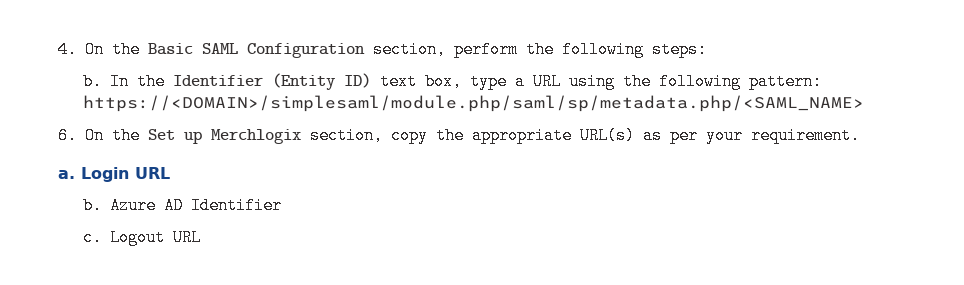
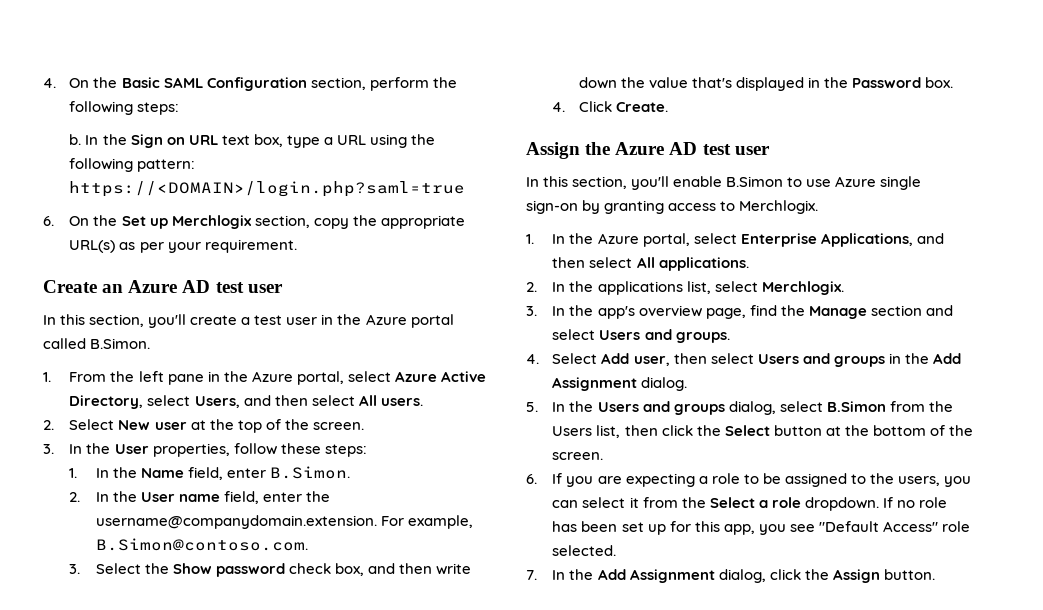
- In the Identifier (Entity ID) text box, type a URL using the following pattern: https://<DOMAIN>/simplesaml/module.php/saml/sp/metadata.php/<SAML_NAME>
+ In the Sign on URL text box, type a URL using the following pattern: https://<DOMAIN>/login.php?saml=true
- a. Login URL
- b. Azure AD Identifier
- c. Logout URL
+ Create an Azure AD test user
+ In this section, you'll create a test user in the Azure portal called B.Simon.
+ 1. From the left pane in the Azure portal, select Azure Active Directory, select Users, and then select All users.
+ 2. Select New user at the top of the screen.
+ 3. In the User properties, follow these steps:
+ 1. In the Name field, enter B.Simon.
+ 2. In the User name field, enter the username@companydomain.extension. For example, B.Simon@contoso.com.
+ 3. Select the Show password check box, and then write down the value that's displayed in the Password box.
+ 4. Click Create.
+ Assign the Azure AD test user
+ In this section, you'll enable B.Simon to use Azure single sign-on by granting access to Merchlogix.
+ 1. In the Azure portal, select Enterprise Applications, and then select All applications.
+ 2. In the applications list, select Merchlogix.
+ 3. In the app's overview page, find the Manage section and select Users and groups.
+ 4. Select Add user, then select Users and groups in the Add Assignment dialog.
+ 5. In the Users and groups dialog, select B.Simon from the Users list, then click the Select button at the bottom of the screen.
+ 6. If you are expecting a role to be assigned to the users, you can select it from the Select a role dropdown. If no role has been set up for this app, you see "Default Access" role selected.
+ 7. In the Add Assignment dialog, click the Assign button.

